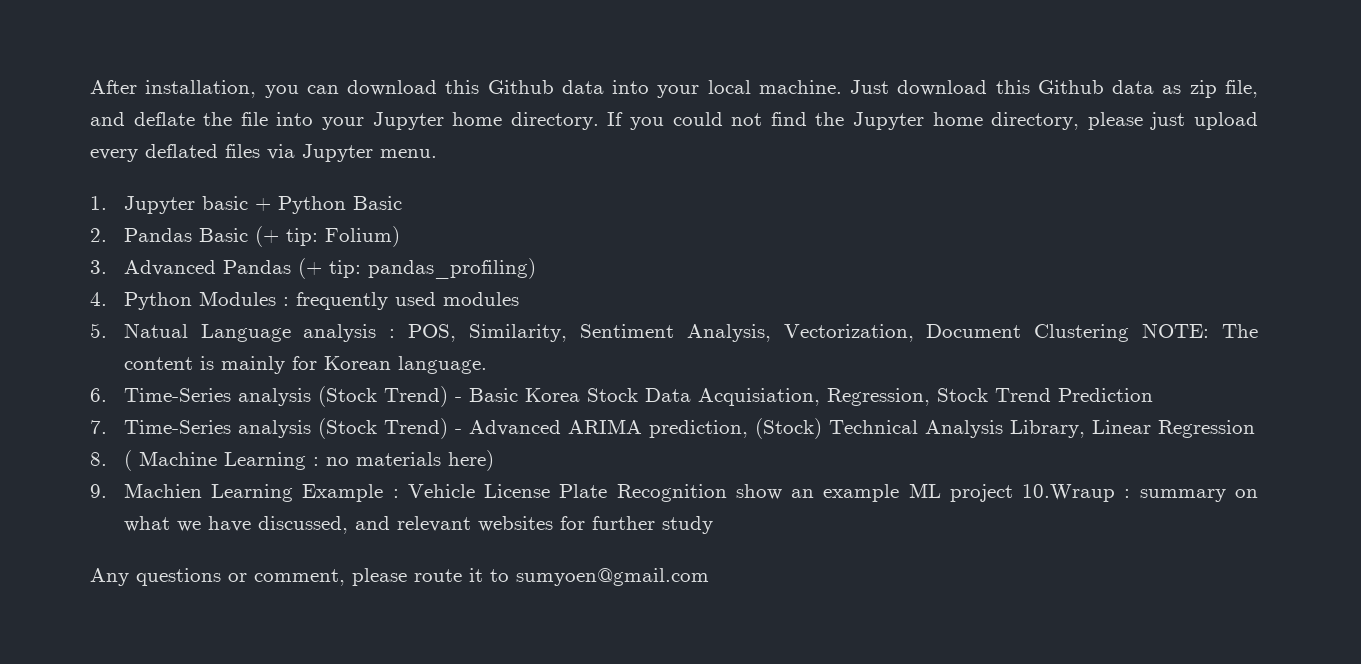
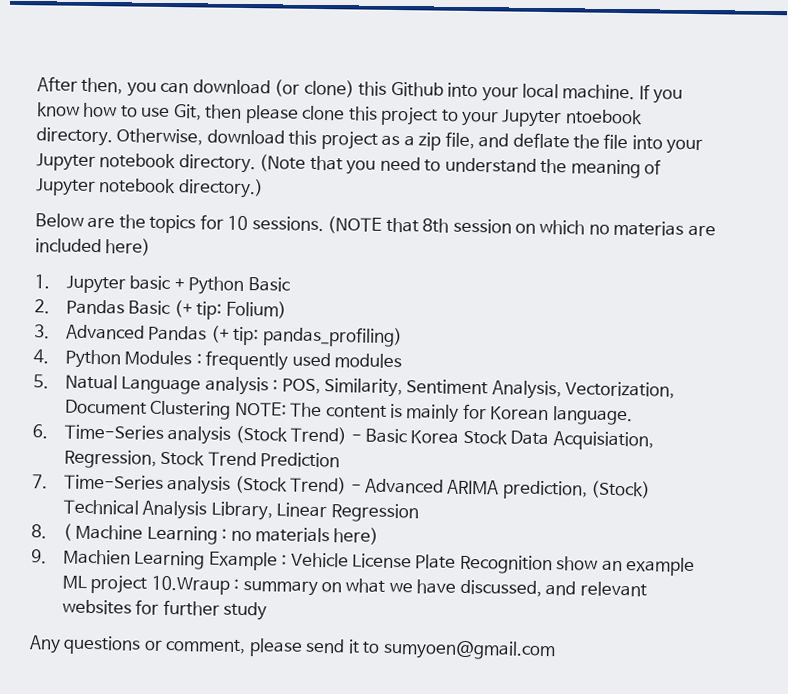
- After installation, you can download this Github data into your local machine.
+ After then, you can download (or clone) this Github into your local machine.
- Just download this Github data as zip file, and deflate the file into your Jupyter home directory. If you could not find the Jupyter home directory, please just upload every deflated files via Jupyter menu.
+ If you know how to use Git, then please clone this project to your Jupyter ntoebook directory. Otherwise, download this project as a zip file, and deflate the file into your Jupyter notebook directory. (Note that you need to understand the meaning of Jupyter notebook directory.)
+ Below are the topics for 10 sessions. (NOTE that 8th session on which no materias are included here)
- Any questions or comment, please route it to sumyoen@gmail.com
+ Any questions or comment, please send it to sumyoen@gmail.com

